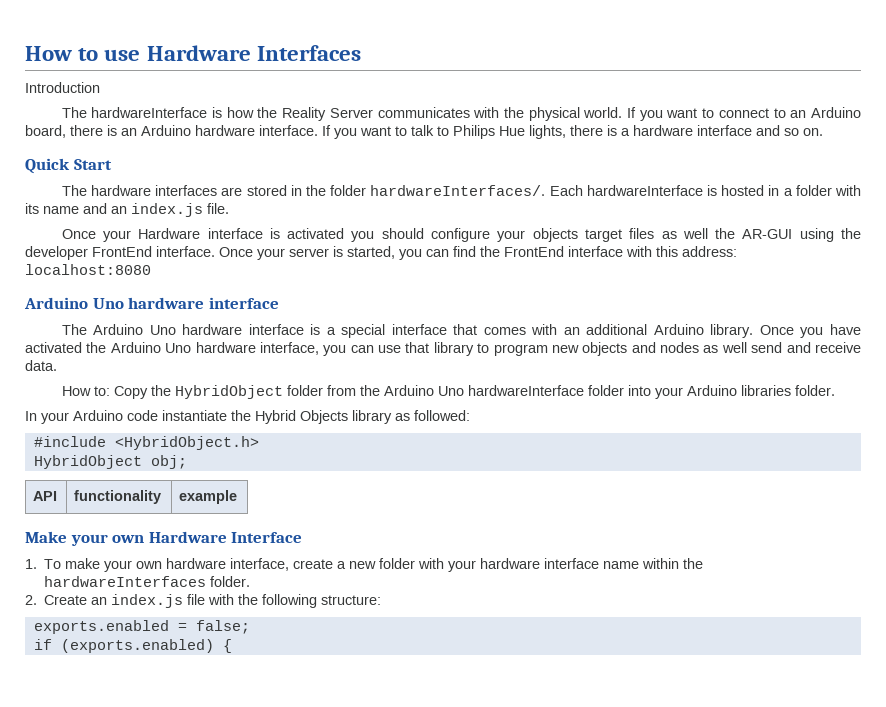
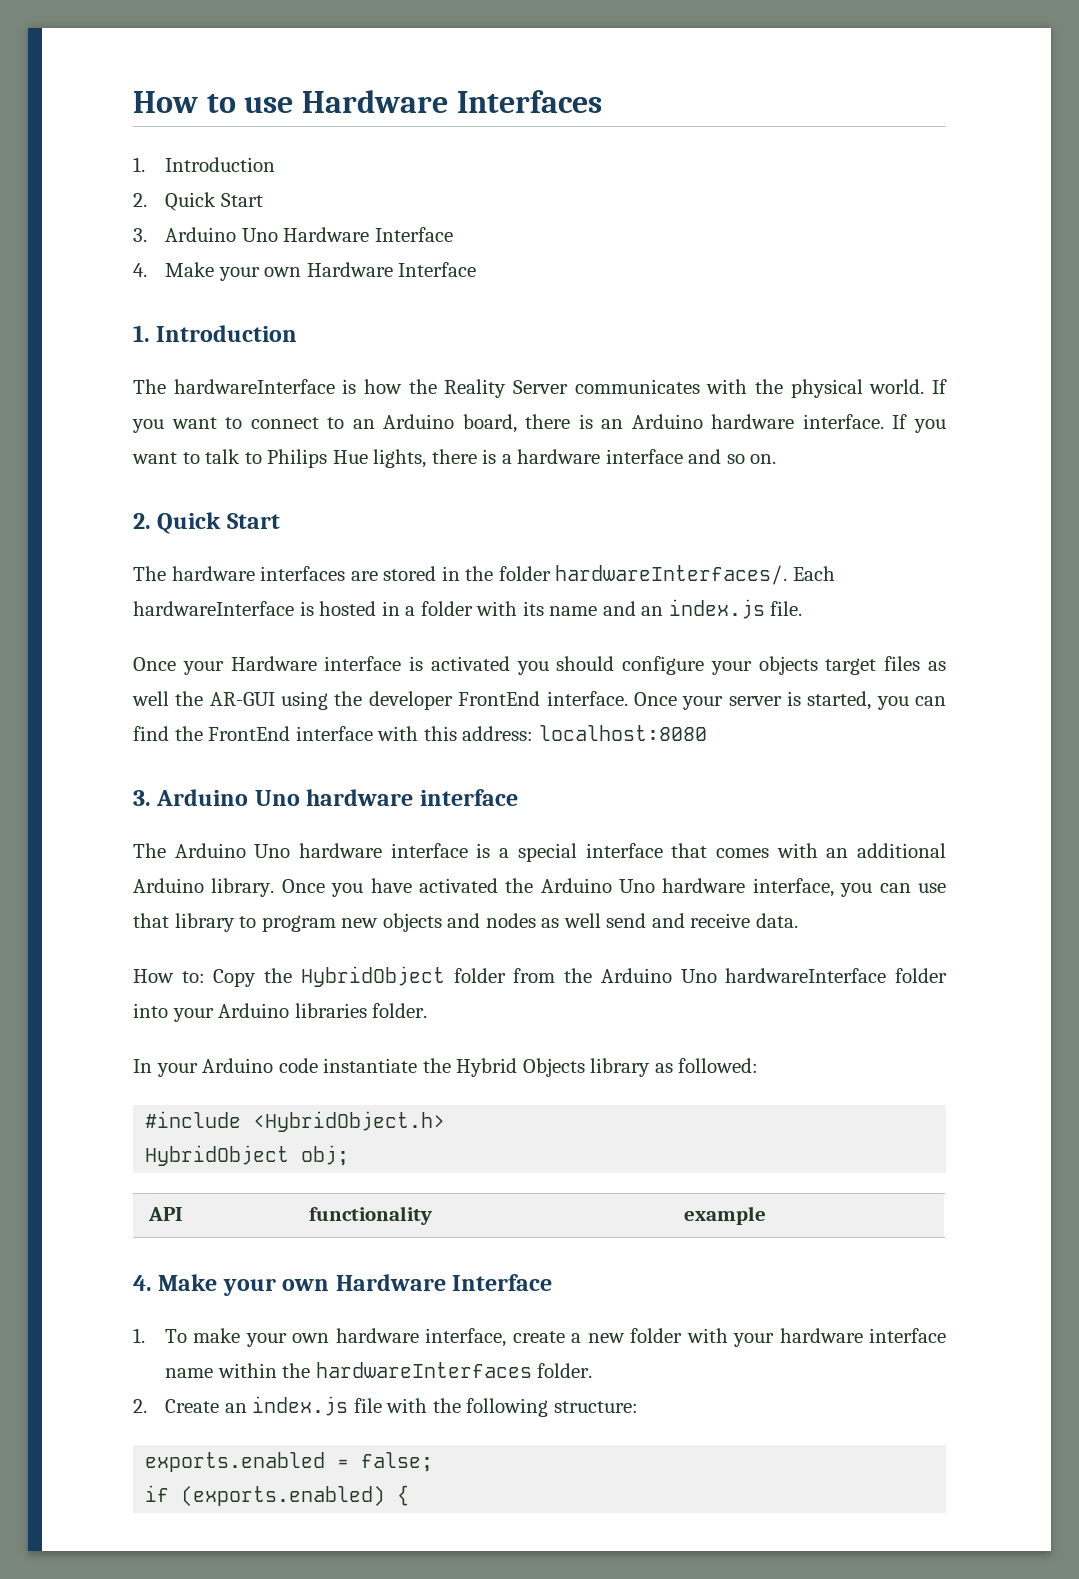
  How to use Hardware Interfaces
- Introduction
+ 1. Introduction
+ 2. Quick Start
+ 3. Arduino Uno Hardware Interface
+ 4. Make your own Hardware Interface
+ 1. Introduction
  If you want to talk to Philips Hue lights, there is a hardware interface and so on.
- Quick Start
+ 2. Quick Start
  Once your server is started, you can find the FrontEnd interface with this address: localhost:8080
- Arduino Uno hardware interface
+ 3. Arduino Uno hardware interface
  API | functionality | example
- Make your own Hardware Interface
+ 4. Make your own Hardware Interface

